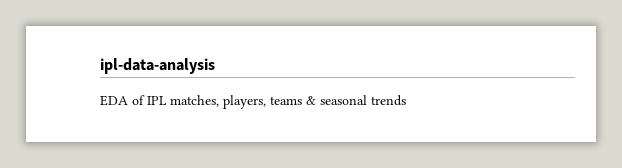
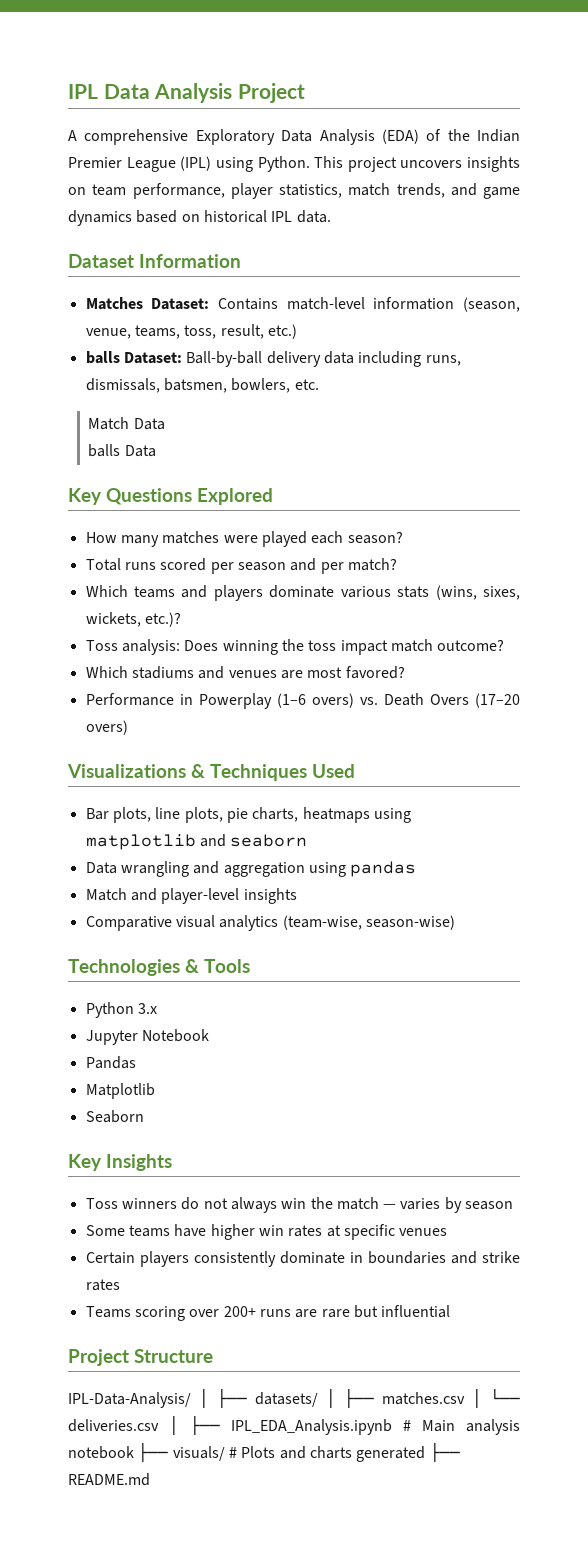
- ipl-data-analysis
- EDA of IPL matches, players, teams & seasonal trends
+ IPL Data Analysis Project
+ A comprehensive Exploratory Data Analysis (EDA) of the Indian Premier League (IPL) using Python. This project uncovers insights on team performance, player statistics, match trends, and game dynamics based on historical IPL data.
+ Dataset Information
+ Matches Dataset: Contains match-level information (season, venue, teams, toss, result, etc.)
+ balls Dataset: Ball-by-ball delivery data including runs, dismissals, batsmen, bowlers, etc.
+ Match Data
+ balls Data
+ Key Questions Explored
+ How many matches were played each season?
+ Total runs scored per season and per match?
+ Which teams and players dominate various stats (wins, sixes, wickets, etc.)?
+ Toss analysis: Does winning the toss impact match outcome?
+ Which stadiums and venues are most favored?
+ Performance in Powerplay (1–6 overs) vs. Death Overs (17–20 overs)
+ Visualizations & Techniques Used
+ Bar plots, line plots, pie charts, heatmaps using matplotlib and seaborn
+ Data wrangling and aggregation using pandas
+ Match and player-level insights
+ Comparative visual analytics (team-wise, season-wise)
+ Technologies & Tools
+ Python 3.x
+ Jupyter Notebook
+ Pandas
+ Matplotlib
+ Seaborn
+ Key Insights
+ Toss winners do not always win the match — varies by season
+ Some teams have higher win rates at specific venues
+ Certain players consistently dominate in boundaries and strike rates
+ Teams scoring over 200+ runs are rare but influential
+ Project Structure
+ IPL-Data-Analysis/ │ ├── datasets/ │ ├── matches.csv │ └── deliveries.csv │ ├── IPL_EDA_Analysis.ipynb # Main analysis notebook ├── visuals/ # Plots and charts generated ├── README.md

